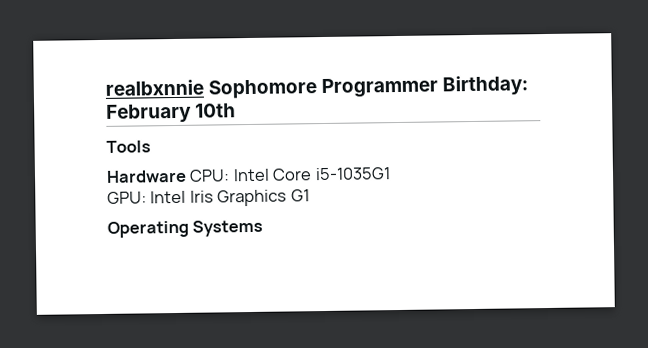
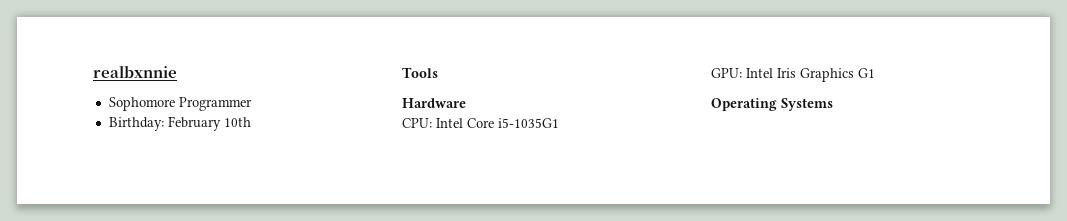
- realbxnnie Sophomore Programmer Birthday: February 10th
+ realbxnnie
+ Sophomore Programmer
+ Birthday: February 10th
- Hardware CPU: Intel Core i5-1035G1
+ Hardware
+ CPU: Intel Core i5-1035G1

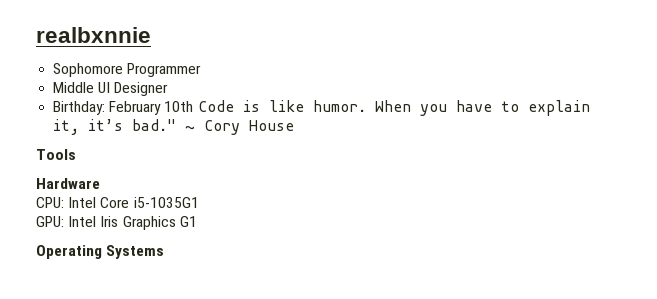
+ Middle UI Designer
- Birthday: February 10th
+ Birthday: February 10th Code is like humor. When you have to explain it, it’s bad." ~ Cory House

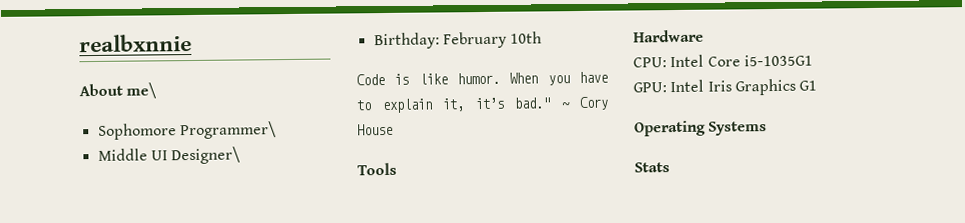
+ About me\
- Sophomore Programmer
+ Sophomore Programmer\
- Middle UI Designer
+ Middle UI Designer\
- Birthday: February 10th Code is like humor.
+ Birthday: February 10th
+ Code is like humor.
+ Stats

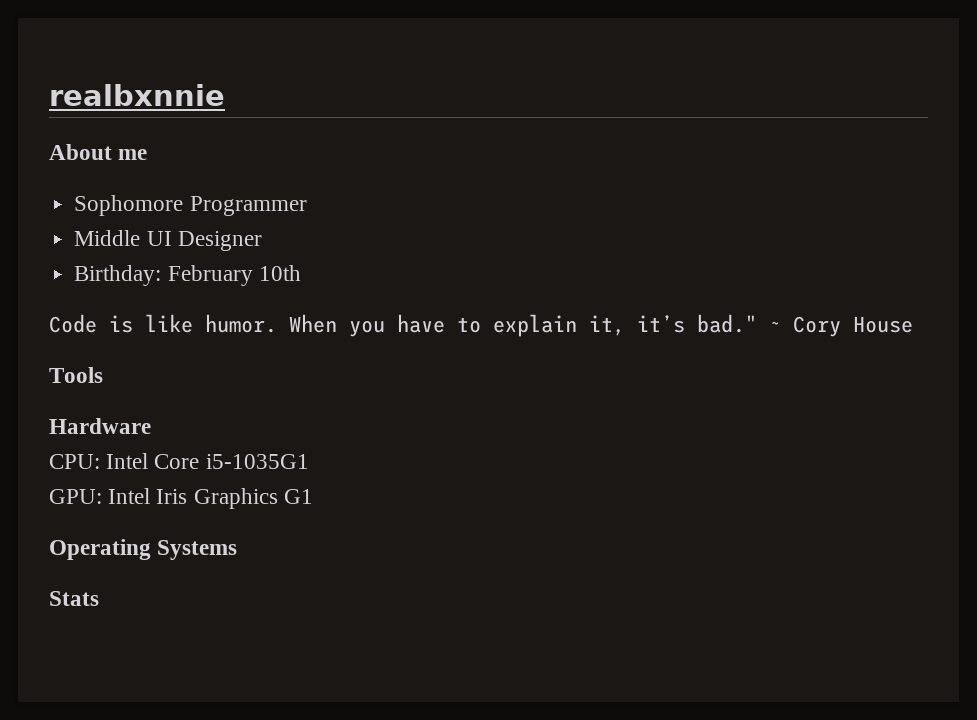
- About me\
+ About me
- Sophomore Programmer\
+ Sophomore Programmer
- Middle UI Designer\
+ Middle UI Designer

